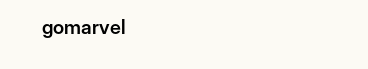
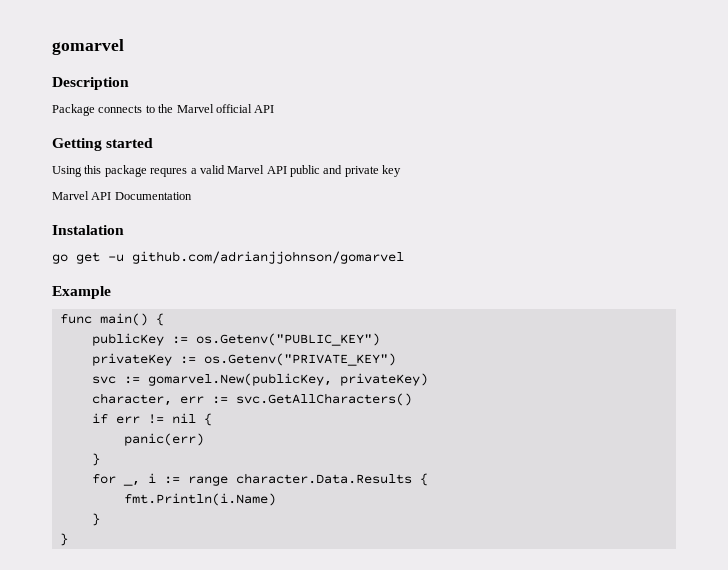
+ Description
+ Package connects to the Marvel official API
+ Getting started
+ Using this package requres a valid Marvel API public and private key
+ Marvel API Documentation
+ Instalation
+ go get -u github.com/adrianjjohnson/gomarvel
+ Example
+ func main() {
+ publicKey := os.Getenv("PUBLIC_KEY")
+ privateKey := os.Getenv("PRIVATE_KEY")
+ svc := gomarvel.New(publicKey, privateKey)
+ character, err := svc.GetAllCharacters()
+ if err != nil {
+ panic(err)
+ }
+ for _, i := range character.Data.Results {
+ fmt.Println(i.Name)
+ }
+ }

